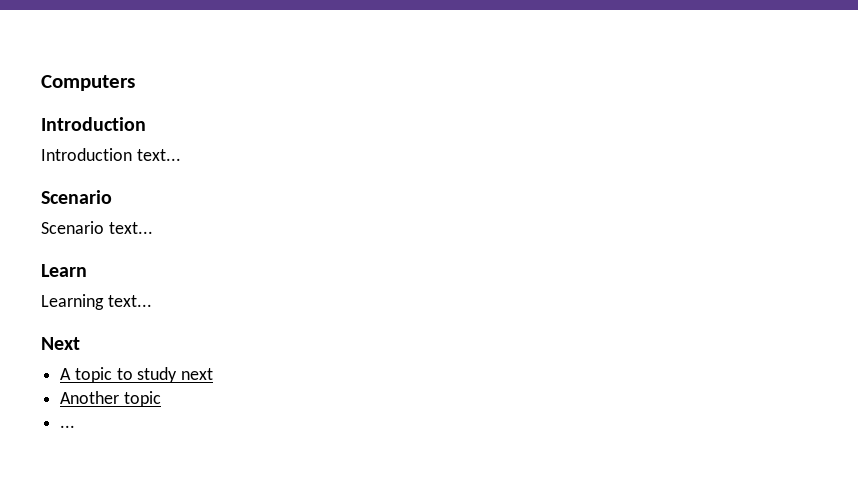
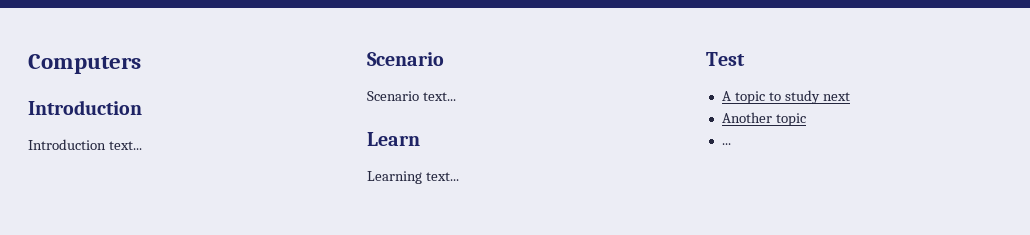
- Next
+ Test

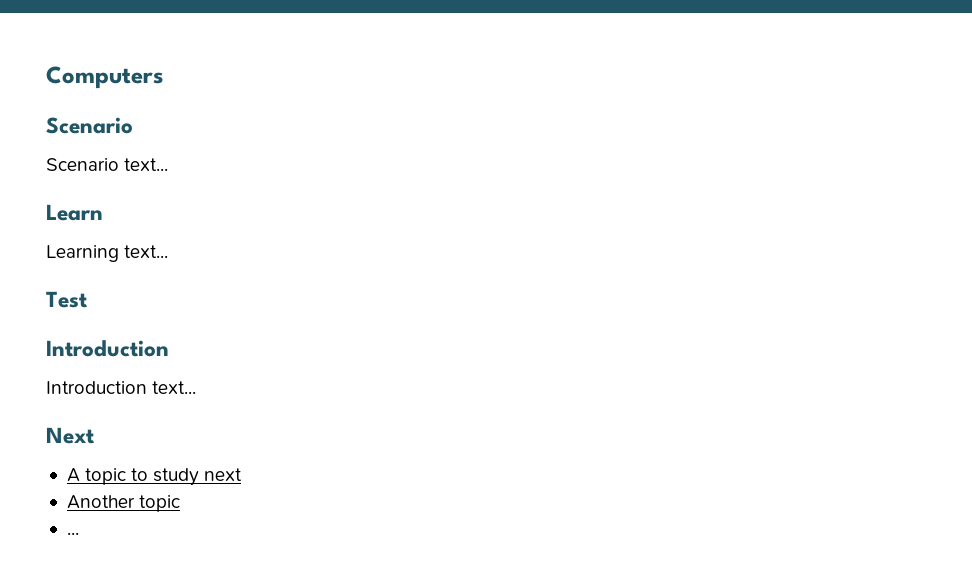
  Computers
- Introduction
- Introduction text...
  Test
+ Introduction
+ Introduction text...
+ Next

